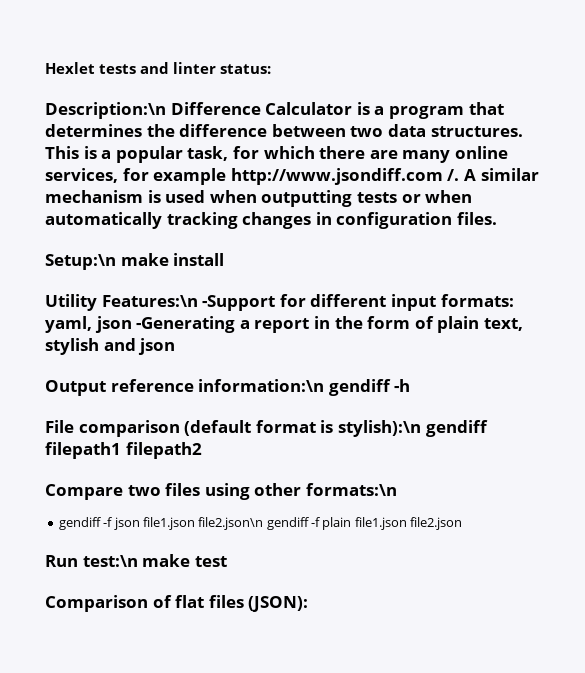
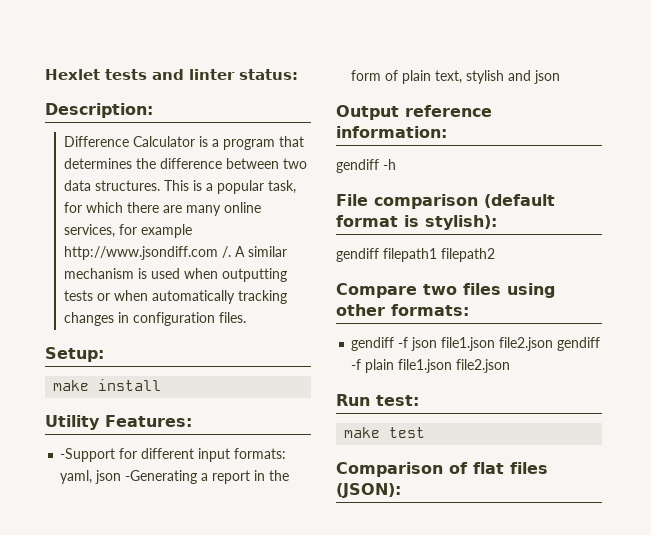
- Description:\n Difference Calculator is a program that determines the difference between two data structures.
+ Description:
+ Difference Calculator is a program that determines the difference between two data structures.
- Setup:\n make install
+ Setup:
+ make install
- Utility Features:\n -Support for different input formats: yaml, json -Generating a report in the form of plain text, stylish and json
+ Utility Features:
+ -Support for different input formats: yaml, json -Generating a report in the form of plain text, stylish and json
- Output reference information:\n gendiff -h
+ Output reference information:
+ gendiff -h
- File comparison (default format is stylish):\n gendiff filepath1 filepath2
+ File comparison (default format is stylish):
+ gendiff filepath1 filepath2
- Compare two files using other formats:\n
+ Compare two files using other formats:
- gendiff -f json file1.json file2.json\n gendiff -f plain file1.json file2.json
+ gendiff -f json file1.json file2.json gendiff -f plain file1.json file2.json
- Run test:\n make test
+ Run test:
+ make test

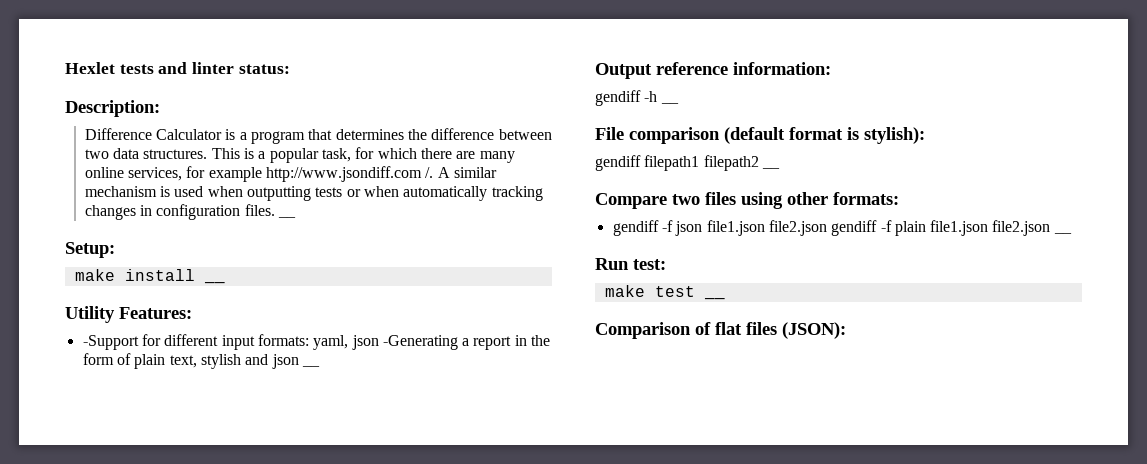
- A similar mechanism is used when outputting tests or when automatically tracking changes in configuration files.
+ A similar mechanism is used when outputting tests or when automatically tracking changes in configuration files. __
- make install
+ make install __
- -Support for different input formats: yaml, json -Generating a report in the form of plain text, stylish and json
+ -Support for different input formats: yaml, json -Generating a report in the form of plain text, stylish and json __
- gendiff -h
+ gendiff -h __
- gendiff filepath1 filepath2
+ gendiff filepath1 filepath2 __
- gendiff -f json file1.json file2.json gendiff -f plain file1.json file2.json
+ gendiff -f json file1.json file2.json gendiff -f plain file1.json file2.json __
- make test
+ make test __

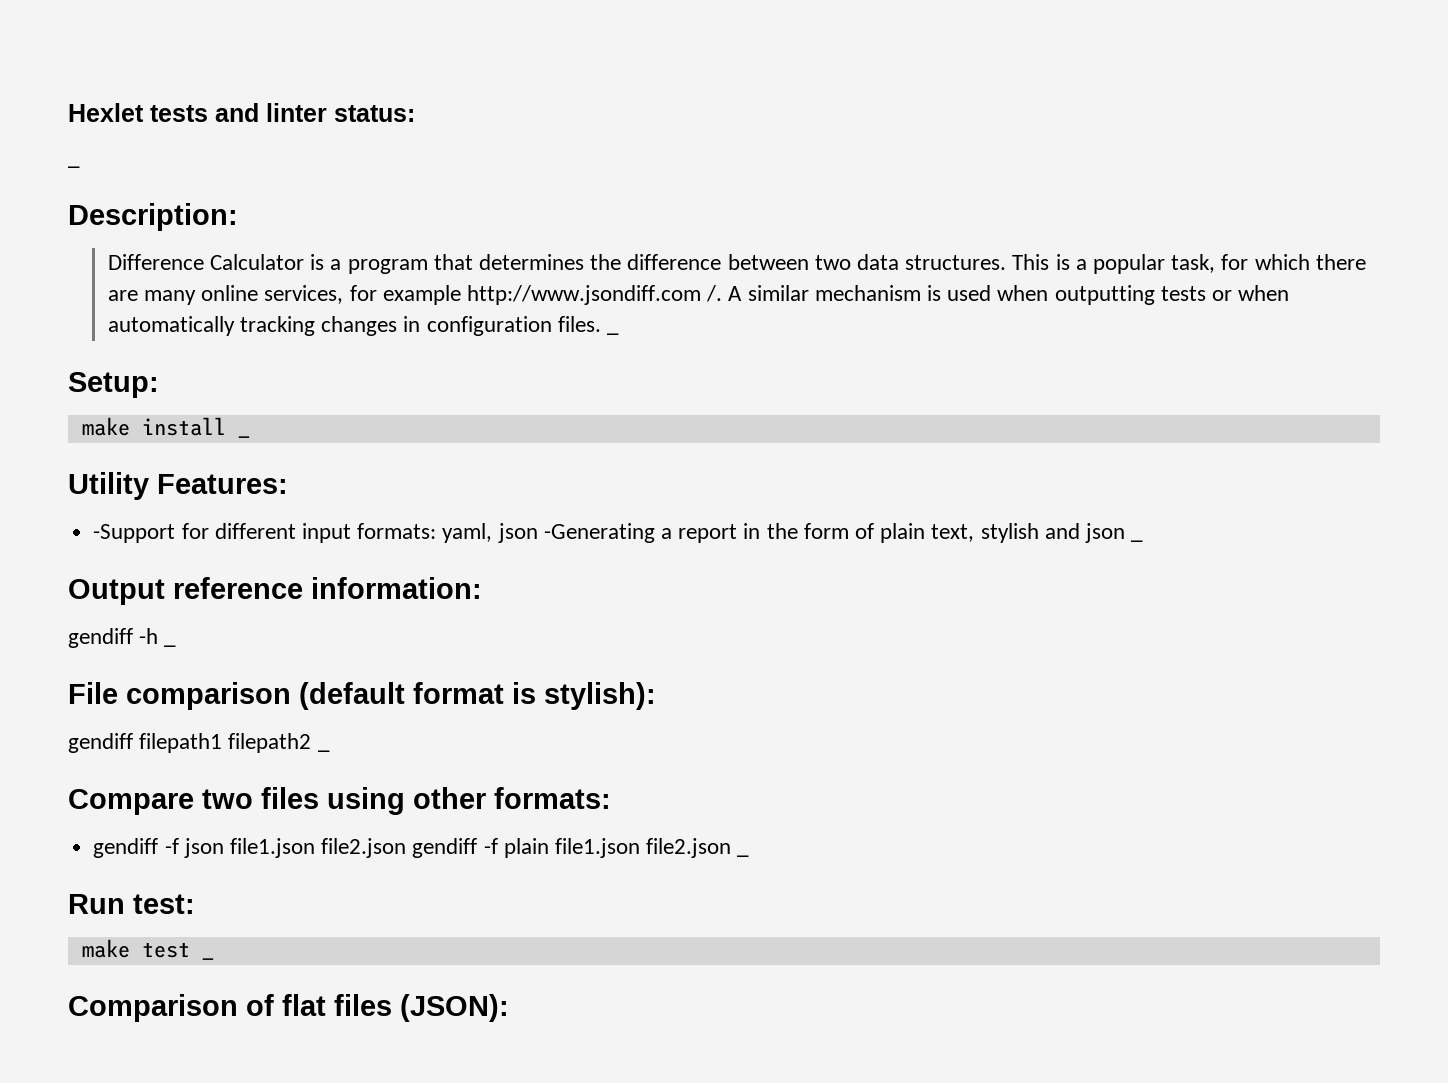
  Hexlet tests and linter status:
+ _
- A similar mechanism is used when outputting tests or when automatically tracking changes in configuration files. __
+ A similar mechanism is used when outputting tests or when automatically tracking changes in configuration files. _
- make install __
+ make install _
- -Support for different input formats: yaml, json -Generating a report in the form of plain text, stylish and json __
+ -Support for different input formats: yaml, json -Generating a report in the form of plain text, stylish and json _
- gendiff -h __
+ gendiff -h _
- gendiff filepath1 filepath2 __
+ gendiff filepath1 filepath2 _
- gendiff -f json file1.json file2.json gendiff -f plain file1.json file2.json __
+ gendiff -f json file1.json file2.json gendiff -f plain file1.json file2.json _
- make test __
+ make test _

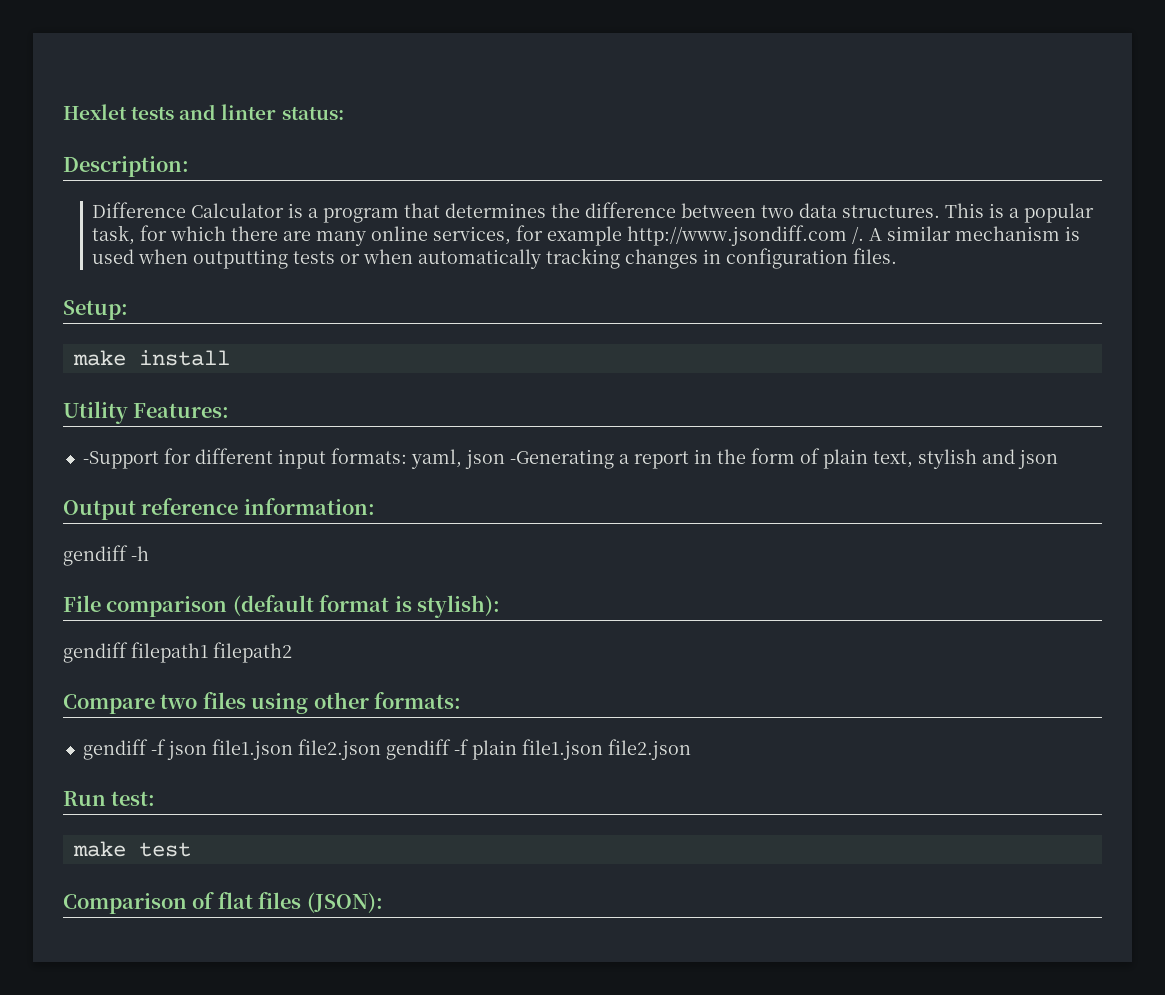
  Hexlet tests and linter status:
- _
- A similar mechanism is used when outputting tests or when automatically tracking changes in configuration files. _
+ A similar mechanism is used when outputting tests or when automatically tracking changes in configuration files.
- make install _
+ make install
- -Support for different input formats: yaml, json -Generating a report in the form of plain text, stylish and json _
+ -Support for different input formats: yaml, json -Generating a report in the form of plain text, stylish and json
- gendiff -h _
+ gendiff -h
- gendiff filepath1 filepath2 _
+ gendiff filepath1 filepath2
- gendiff -f json file1.json file2.json gendiff -f plain file1.json file2.json _
+ gendiff -f json file1.json file2.json gendiff -f plain file1.json file2.json
- make test _
+ make test

